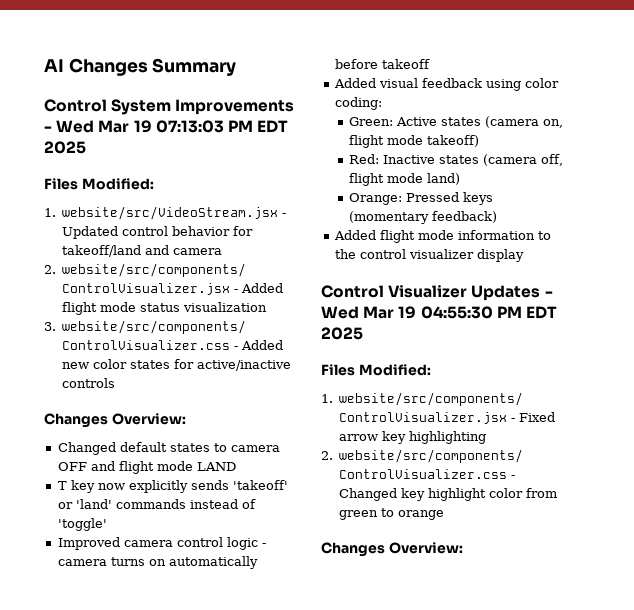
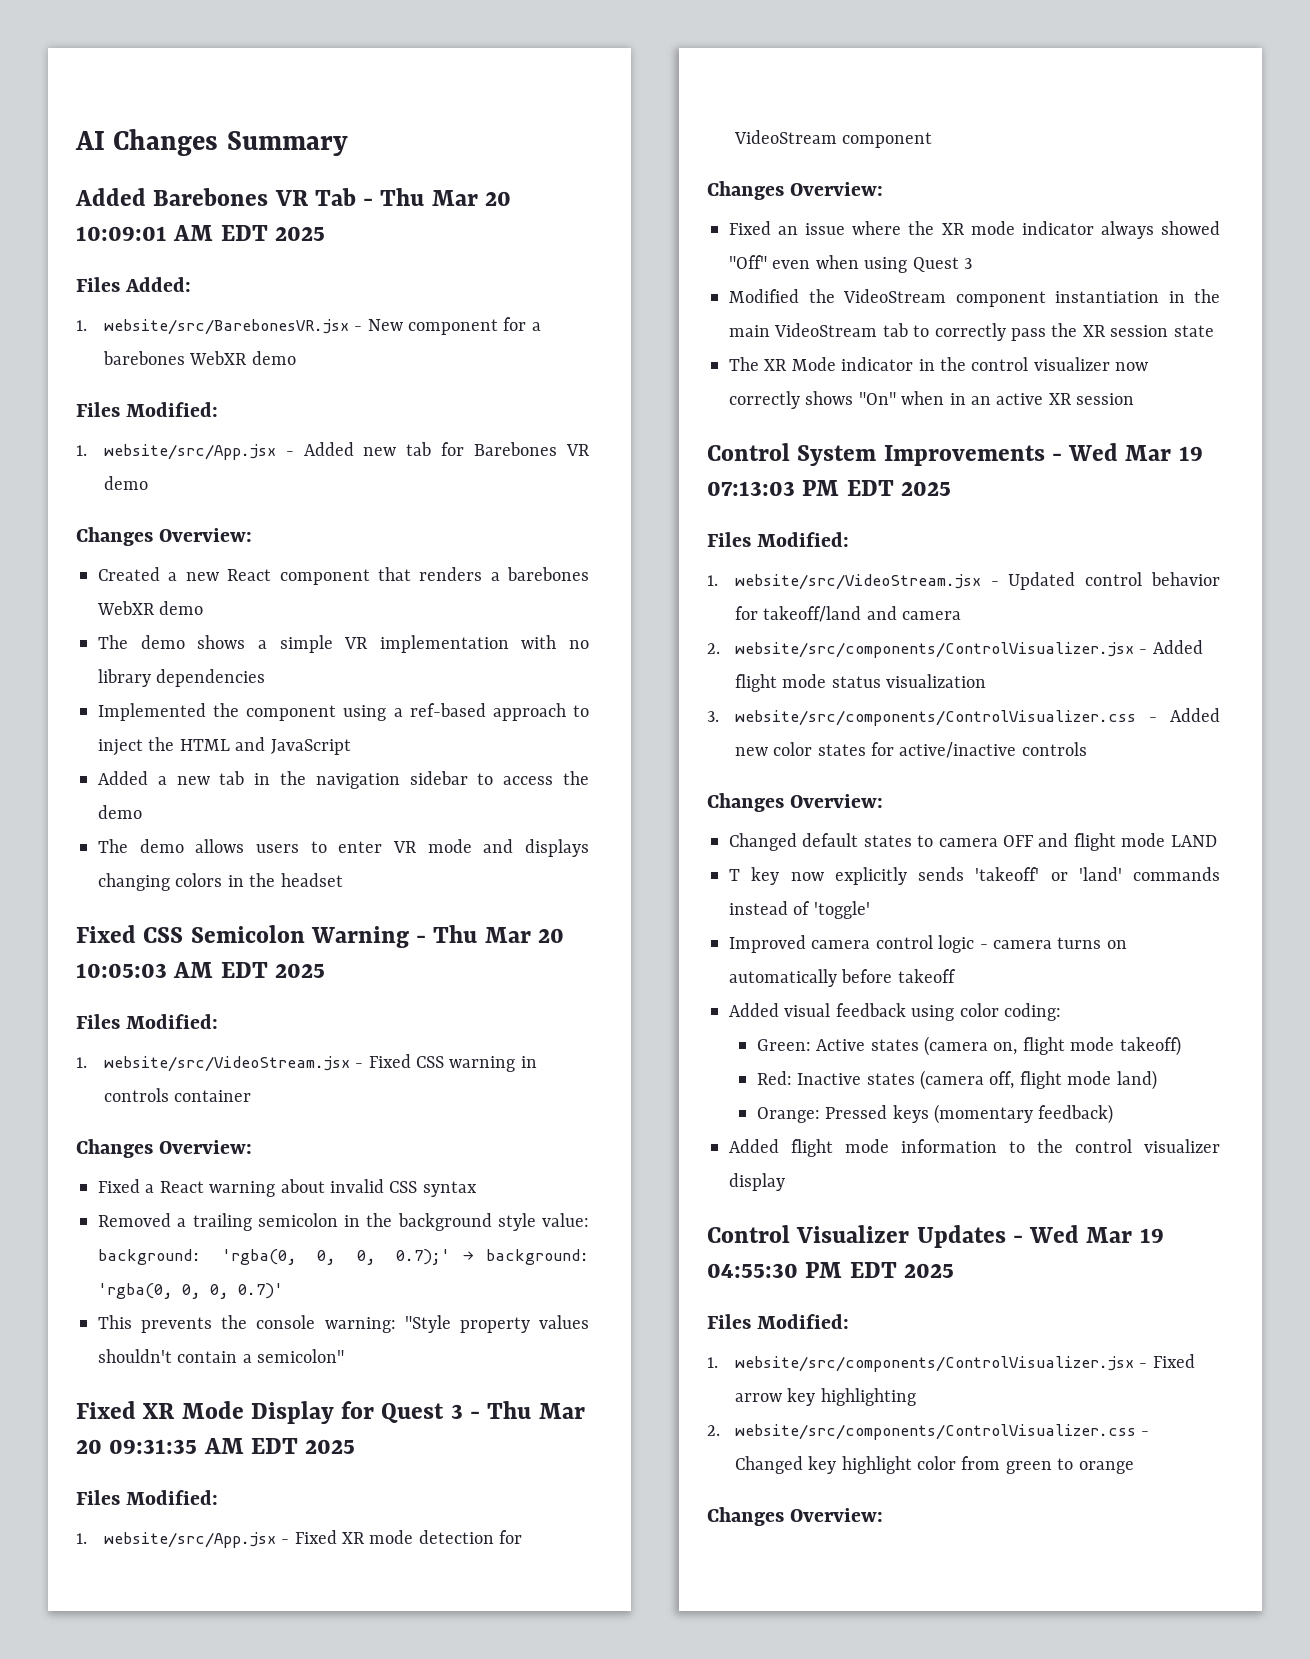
+ Added Barebones VR Tab - Thu Mar 20 10:09:01 AM EDT 2025
+ Files Added:
+ 1. website/src/BarebonesVR.jsx - New component for a barebones WebXR demo
+ Files Modified:
+ 1. website/src/App.jsx - Added new tab for Barebones VR demo
+ Changes Overview:
+ Created a new React component that renders a barebones WebXR demo
+ The demo shows a simple VR implementation with no library dependencies
+ Implemented the component using a ref-based approach to inject the HTML and JavaScript
+ Added a new tab in the navigation sidebar to access the demo
+ The demo allows users to enter VR mode and displays changing colors in the headset
+ Fixed CSS Semicolon Warning - Thu Mar 20 10:05:03 AM EDT 2025
+ Files Modified:
+ 1. website/src/VideoStream.jsx - Fixed CSS warning in controls container
+ Changes Overview:
+ Fixed a React warning about invalid CSS syntax
+ Removed a trailing semicolon in the background style value: background: 'rgba(0, 0, 0, 0.7);' → background: 'rgba(0, 0, 0, 0.7)'
+ This prevents the console warning: "Style property values shouldn't contain a semicolon"
+ Fixed XR Mode Display for Quest 3 - Thu Mar 20 09:31:35 AM EDT 2025
+ Files Modified:
+ 1. website/src/App.jsx - Fixed XR mode detection for VideoStream component
+ Changes Overview:
+ Fixed an issue where the XR mode indicator always showed "Off" even when using Quest 3
+ Modified the VideoStream component instantiation in the main VideoStream tab to correctly pass the XR session state
+ The XR Mode indicator in the control visualizer now correctly shows "On" when in an active XR session

